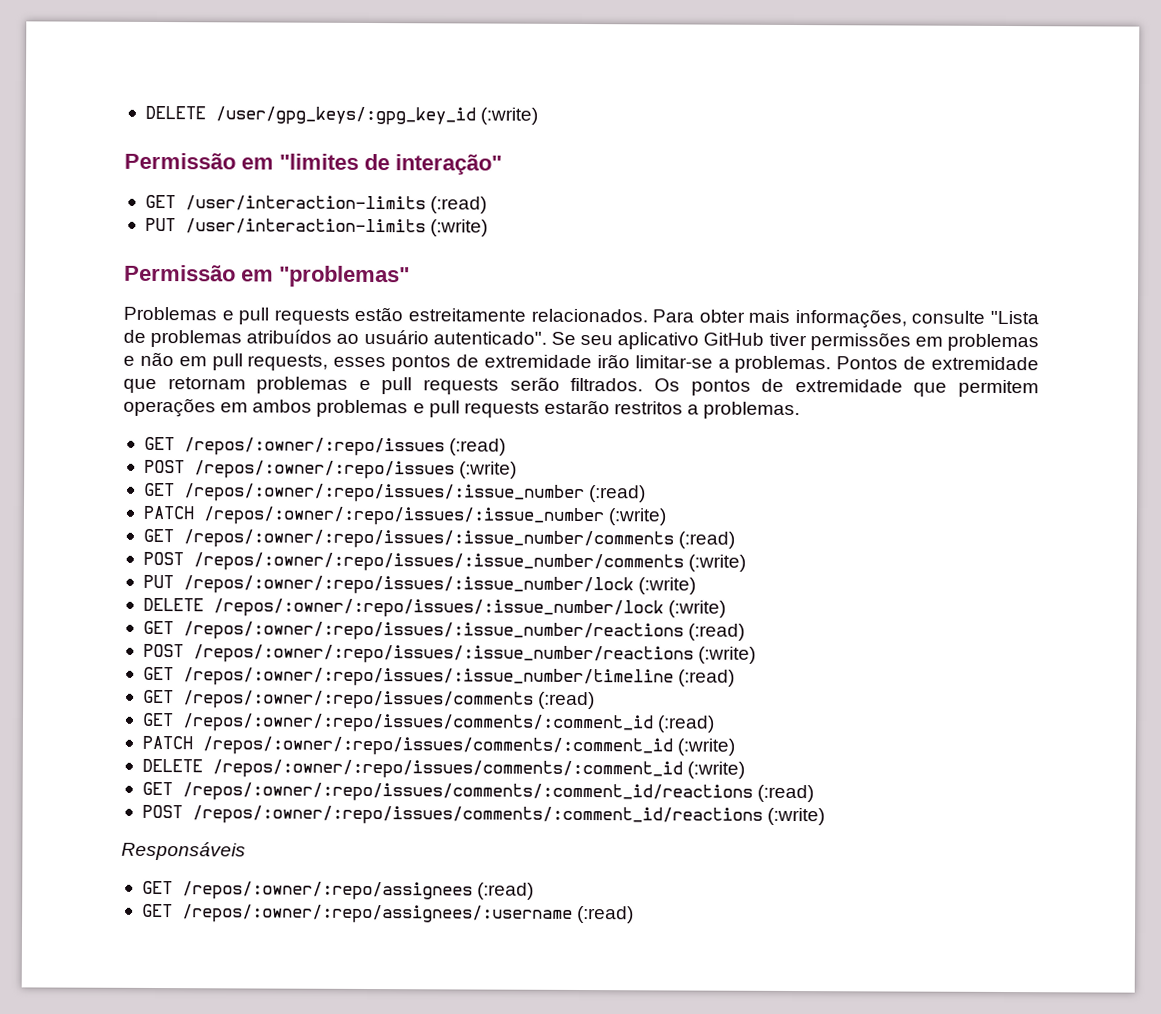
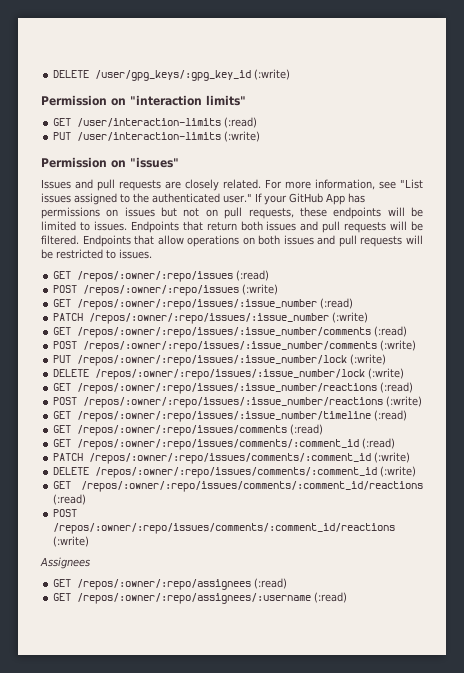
- Permissão em "limites de interação"
+ Permission on "interaction limits"
- Permissão em "problemas"
- Problemas e pull requests estão estreitamente relacionados. Para obter mais informações, consulte "Lista de problemas atribuídos ao usuário autenticado". Se seu aplicativo GitHub tiver permissões em problemas e não em pull requests, esses pontos de extremidade irão limitar-se a problemas. Pontos de extremidade que retornam problemas e pull requests serão filtrados. Os pontos de extremidade que permitem operações em ambos problemas e pull requests estarão restritos a problemas.
+ Permission on "issues"
+ Issues and pull requests are closely related. For more information, see "List issues assigned to the authenticated user." If your GitHub App has permissions on issues but not on pull requests, these endpoints will be limited to issues. Endpoints that return both issues and pull requests will be filtered. Endpoints that allow operations on both issues and pull requests will be restricted to issues.
- Responsáveis
+ Assignees

